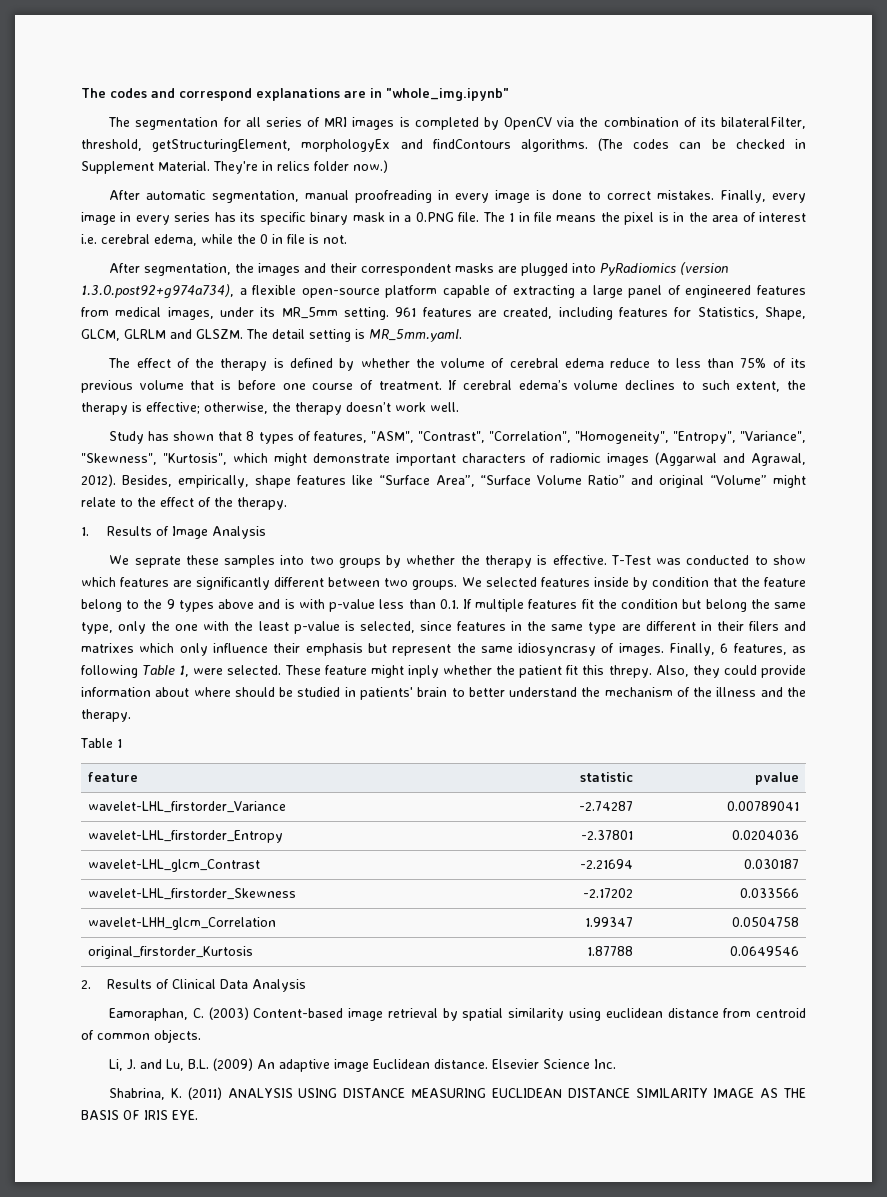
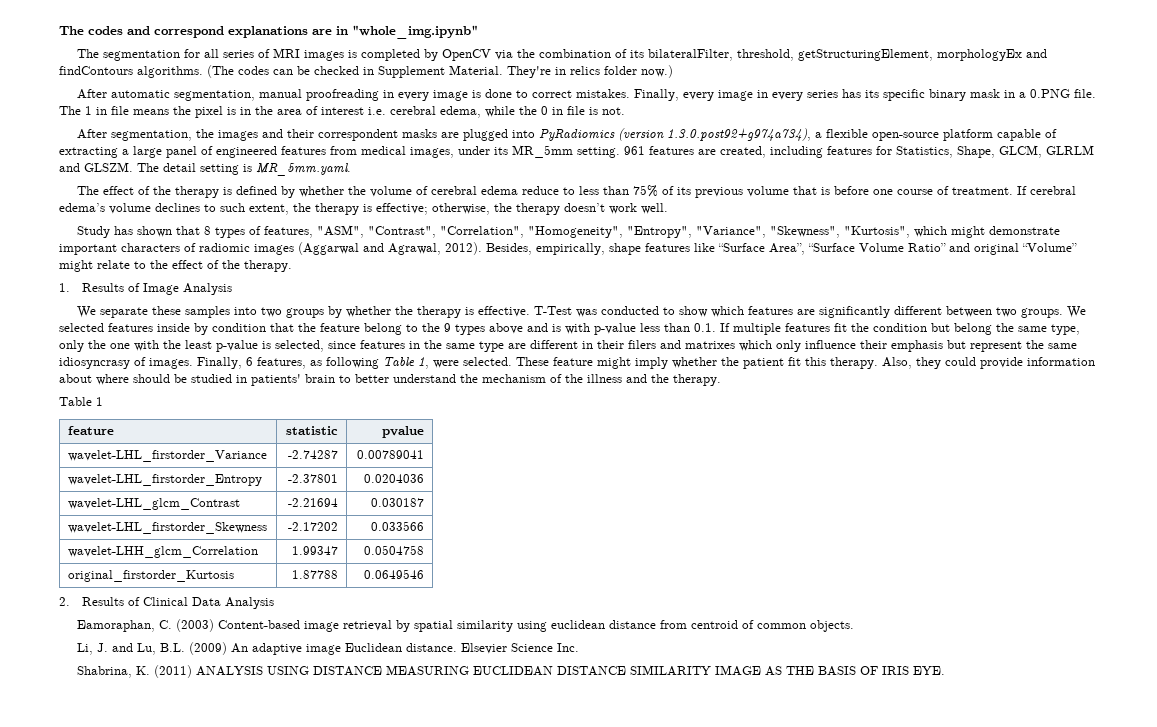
- We seprate these samples into two groups by whether the therapy is effective.
+ We separate these samples into two groups by whether the therapy is effective.
- These feature might inply whether the patient fit this threpy.
+ These feature might imply whether the patient fit this therapy.

